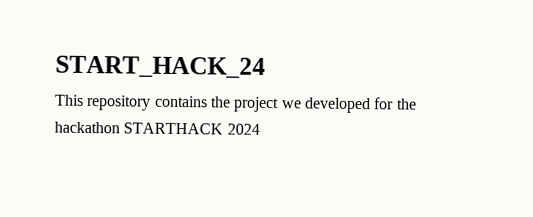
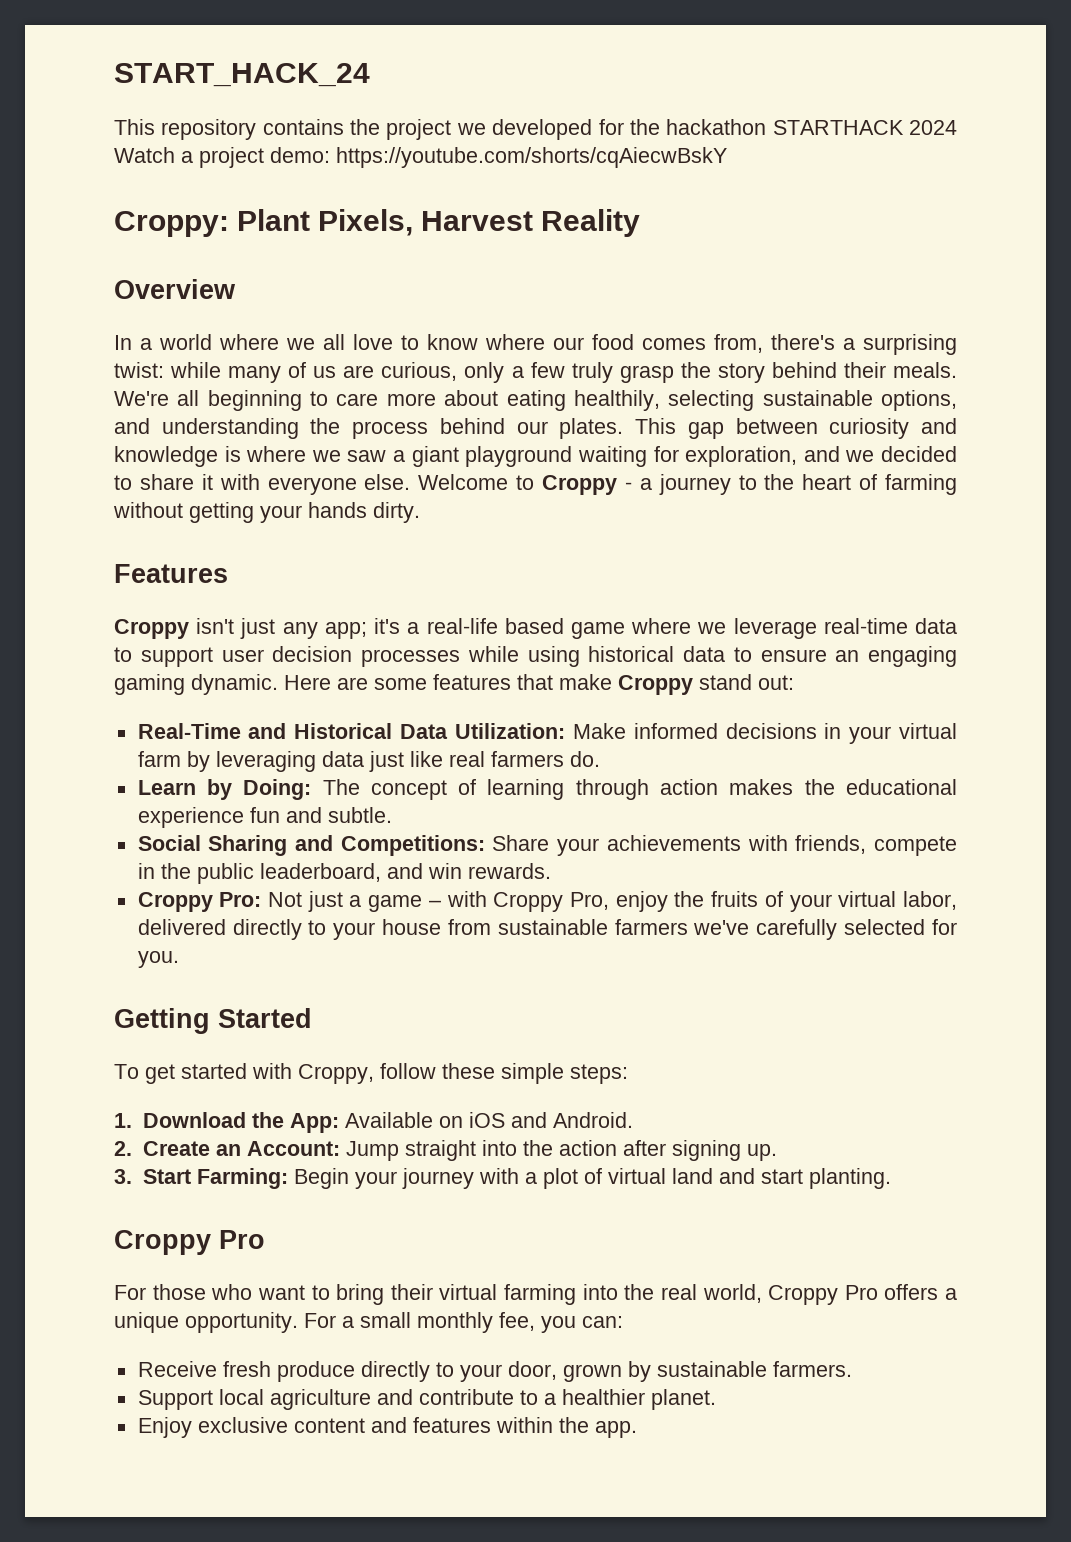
- This repository contains the project we developed for the hackathon STARTHACK 2024
+ This repository contains the project we developed for the hackathon STARTHACK 2024 Watch a project demo: https://youtube.com/shorts/cqAiecwBskY
+ Croppy: Plant Pixels, Harvest Reality
+ Overview
+ In a world where we all love to know where our food comes from, there's a surprising twist: while many of us are curious, only a few truly grasp the story behind their meals. We're all beginning to care more about eating healthily, selecting sustainable options, and understanding the process behind our plates. This gap between curiosity and knowledge is where we saw a giant playground waiting for exploration, and we decided to share it with everyone else. Welcome to Croppy - a journey to the heart of farming without getting your hands dirty.
+ Features
+ Croppy isn't just any app; it's a real-life based game where we leverage real-time data to support user decision processes while using historical data to ensure an engaging gaming dynamic. Here are some features that make Croppy stand out:
+ Real-Time and Historical Data Utilization: Make informed decisions in your virtual farm by leveraging data just like real farmers do.
+ Learn by Doing: The concept of learning through action makes the educational experience fun and subtle.
+ Social Sharing and Competitions: Share your achievements with friends, compete in the public leaderboard, and win rewards.
+ Croppy Pro: Not just a game – with Croppy Pro, enjoy the fruits of your virtual labor, delivered directly to your house from sustainable farmers we've carefully selected for you.
+ Getting Started
+ To get started with Croppy, follow these simple steps:
+ 1. Download the App: Available on iOS and Android.
+ 2. Create an Account: Jump straight into the action after signing up.
+ 3. Start Farming: Begin your journey with a plot of virtual land and start planting.
+ Croppy Pro
+ For those who want to bring their virtual farming into the real world, Croppy Pro offers a unique opportunity. For a small monthly fee, you can:
+ Receive fresh produce directly to your door, grown by sustainable farmers.
+ Support local agriculture and contribute to a healthier planet.
+ Enjoy exclusive content and features within the app.

